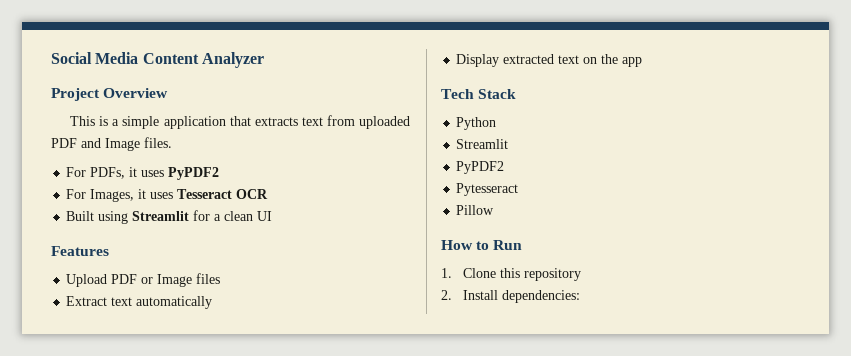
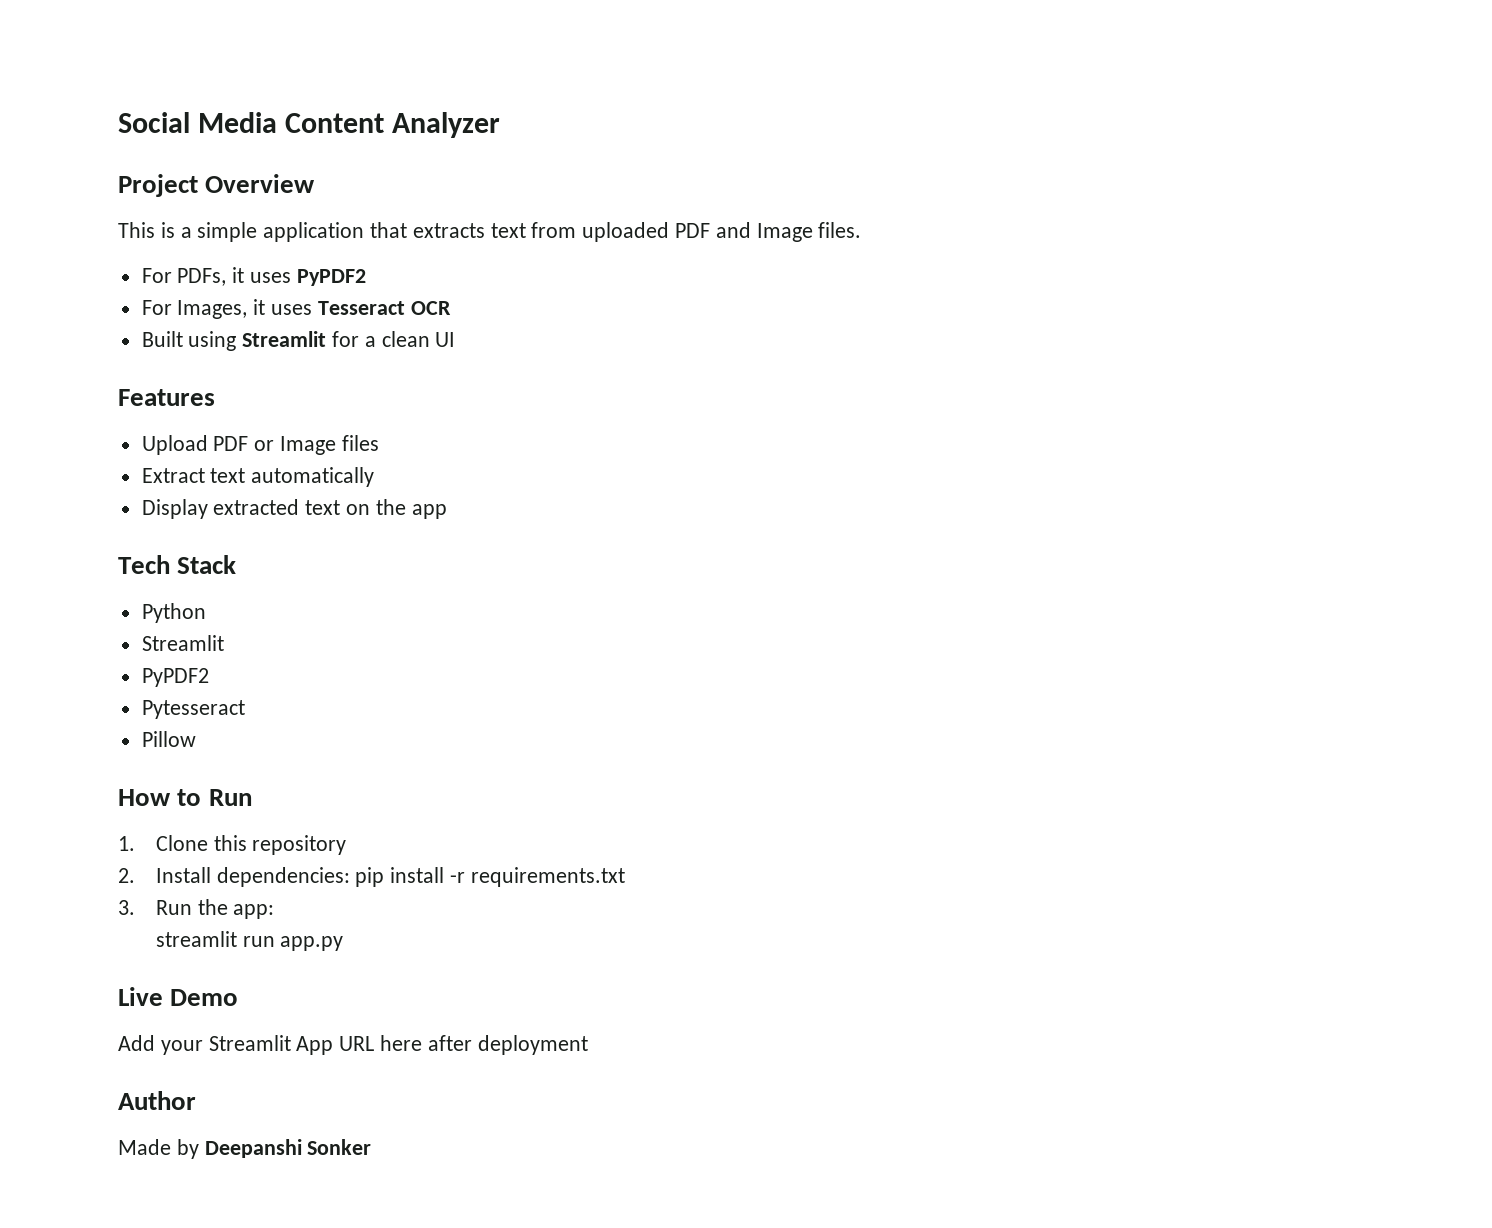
- 2. Install dependencies:
+ 2. Install dependencies: pip install -r requirements.txt
+ 3. Run the app:
+ streamlit run app.py
+ Live Demo
+ Add your Streamlit App URL here after deployment
+ Author
+ Made by Deepanshi Sonker

